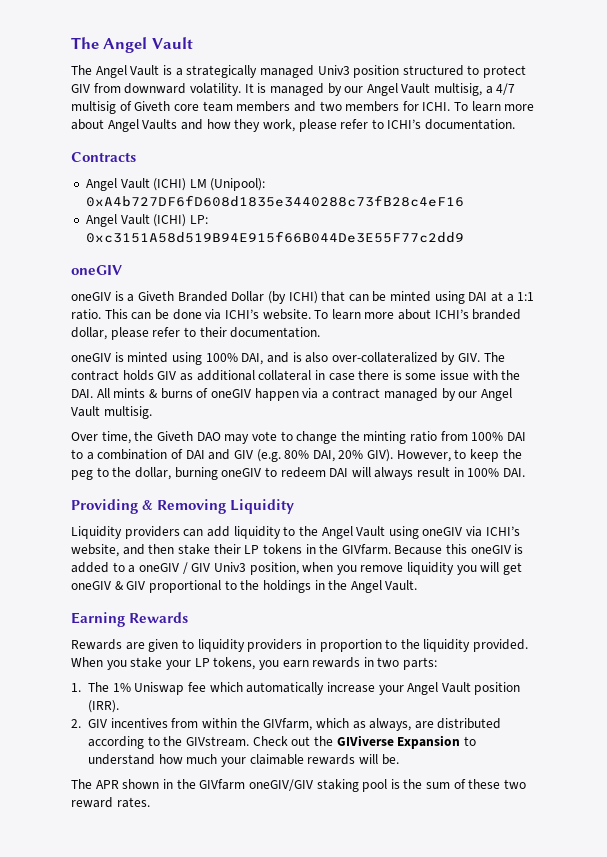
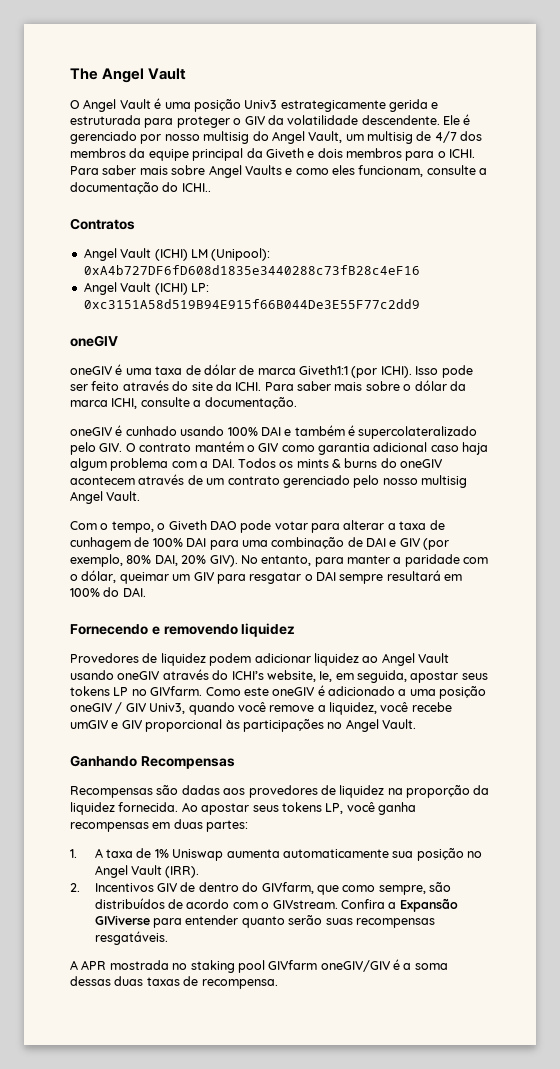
- The Angel Vault is a strategically managed Univ3 position structured to protect GIV from downward volatility. It is managed by our Angel Vault multisig, a 4/7 multisig of Giveth core team members and two members for ICHI. To learn more about Angel Vaults and how they work, please refer to ICHI’s documentation.
- Contracts
+ O Angel Vault é uma posição Univ3 estrategicamente gerida e estruturada para proteger o GIV da volatilidade descendente. Ele é gerenciado por nosso multisig do Angel Vault, um multisig de 4/7 dos membros da equipe principal da Giveth e dois membros para o ICHI. Para saber mais sobre Angel Vaults e como eles funcionam, consulte a documentação do ICHI..
+ Contratos
- oneGIV is a Giveth Branded Dollar (by ICHI) that can be minted using DAI at a 1:1 ratio. This can be done via ICHI’s website. To learn more about ICHI’s branded dollar, please refer to their documentation.
- oneGIV is minted using 100% DAI, and is also over-collateralized by GIV. The contract holds GIV as additional collateral in case there is some issue with the DAI. All mints & burns of oneGIV happen via a contract managed by our Angel Vault multisig.
- Over time, the Giveth DAO may vote to change the minting ratio from 100% DAI to a combination of DAI and GIV (e.g. 80% DAI, 20% GIV). However, to keep the peg to the dollar, burning oneGIV to redeem DAI will always result in 100% DAI.
- Providing & Removing Liquidity
- Liquidity providers can add liquidity to the Angel Vault using oneGIV via ICHI’s website, and then stake their LP tokens in the GIVfarm. Because this oneGIV is added to a oneGIV / GIV Univ3 position, when you remove liquidity you will get oneGIV & GIV proportional to the holdings in the Angel Vault.
- Earning Rewards
- Rewards are given to liquidity providers in proportion to the liquidity provided. When you stake your LP tokens, you earn rewards in two parts:
- 1. The 1% Uniswap fee which automatically increase your Angel Vault position (IRR).
+ oneGIV é uma taxa de dólar de marca Giveth1:1 (por ICHI). Isso pode ser feito através do site da ICHI. Para saber mais sobre o dólar da marca ICHI, consulte a documentação.
+ oneGIV é cunhado usando 100% DAI e também é supercolateralizado pelo GIV. O contrato mantém o GIV como garantia adicional caso haja algum problema com a DAI. Todos os mints & burns do oneGIV acontecem através de um contrato gerenciado pelo nosso multisig Angel Vault.
+ Com o tempo, o Giveth DAO pode votar para alterar a taxa de cunhagem de 100% DAI para uma combinação de DAI e GIV (por exemplo, 80% DAI, 20% GIV). No entanto, para manter a paridade com o dólar, queimar um GIV para resgatar o DAI sempre resultará em 100% do DAI.
+ Fornecendo e removendo liquidez
+ Provedores de liquidez podem adicionar liquidez ao Angel Vault usando oneGIV através do ICHI’s website, Ie, em seguida, apostar seus tokens LP no GIVfarm. Como este oneGIV é adicionado a uma posição oneGIV / GIV Univ3, quando você remove a liquidez, você recebe umGIV e GIV proporcional às participações no Angel Vault.
+ Ganhando Recompensas
+ Recompensas são dadas aos provedores de liquidez na proporção da liquidez fornecida. Ao apostar seus tokens LP, você ganha recompensas em duas partes:
+ 1. A taxa de 1% Uniswap aumenta automaticamente sua posição no Angel Vault (IRR).
- 2. GIV incentives from within the GIVfarm, which as always, are distributed according to the GIVstream. Check out the GIViverse Expansion to understand how much your claimable rewards will be.
- The APR shown in the GIVfarm oneGIV/GIV staking pool is the sum of these two reward rates.
+ 2. Incentivos GIV de dentro do GIVfarm, que como sempre, são distribuídos de acordo com o GIVstream. Confira a Expansão GIViverse para entender quanto serão suas recompensas resgatáveis.
+ A APR mostrada no staking pool GIVfarm oneGIV/GIV é a soma dessas duas taxas de recompensa.

